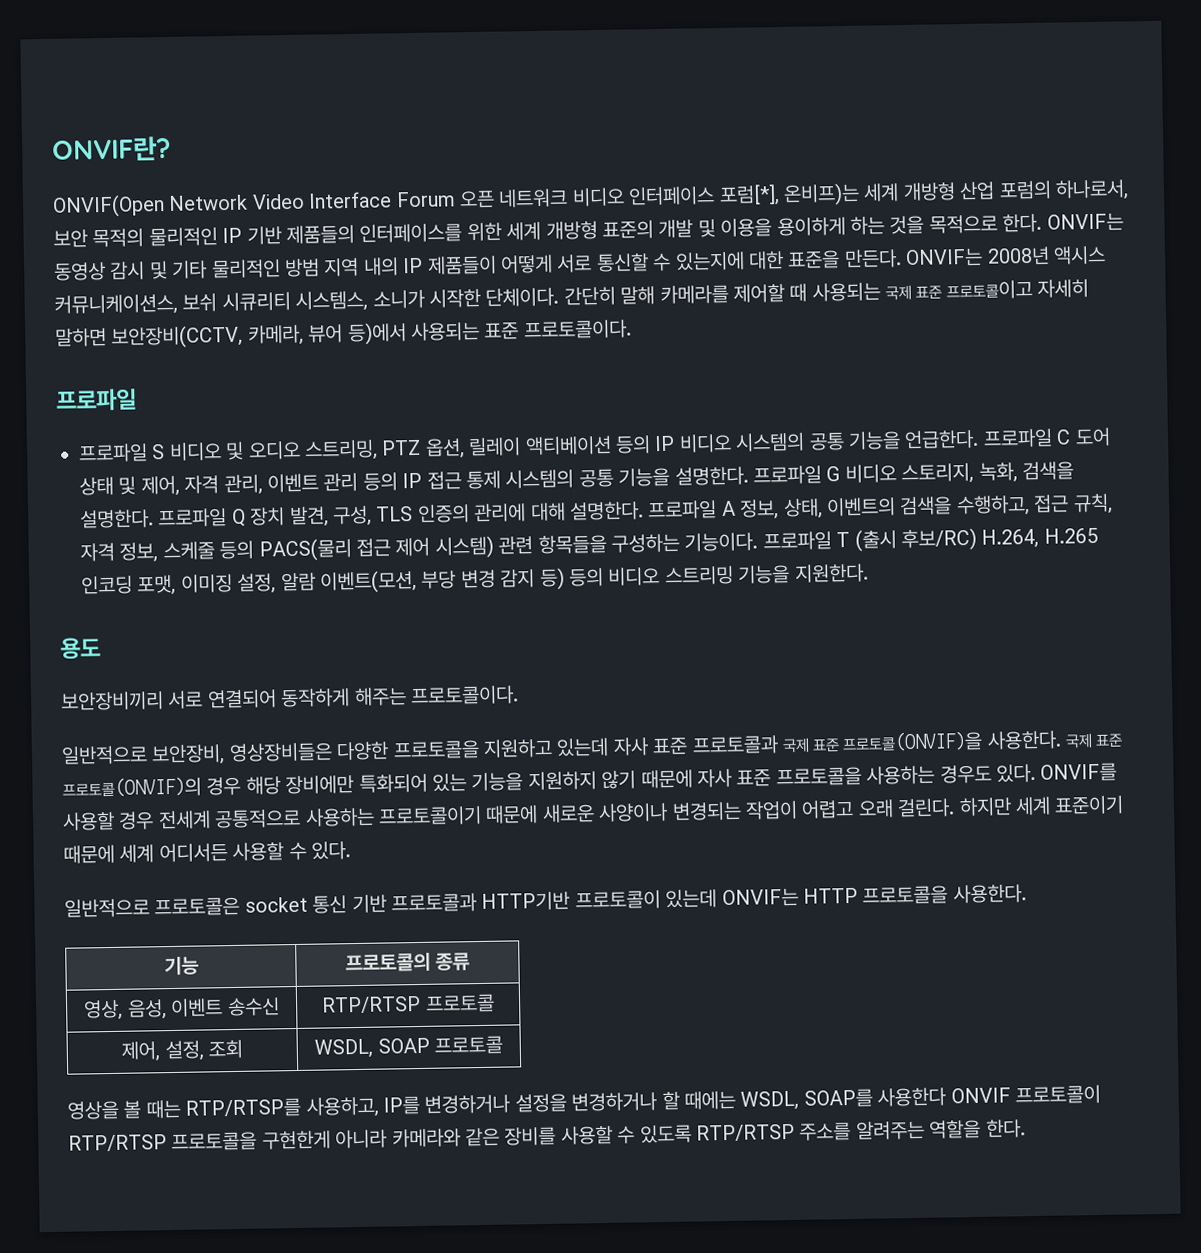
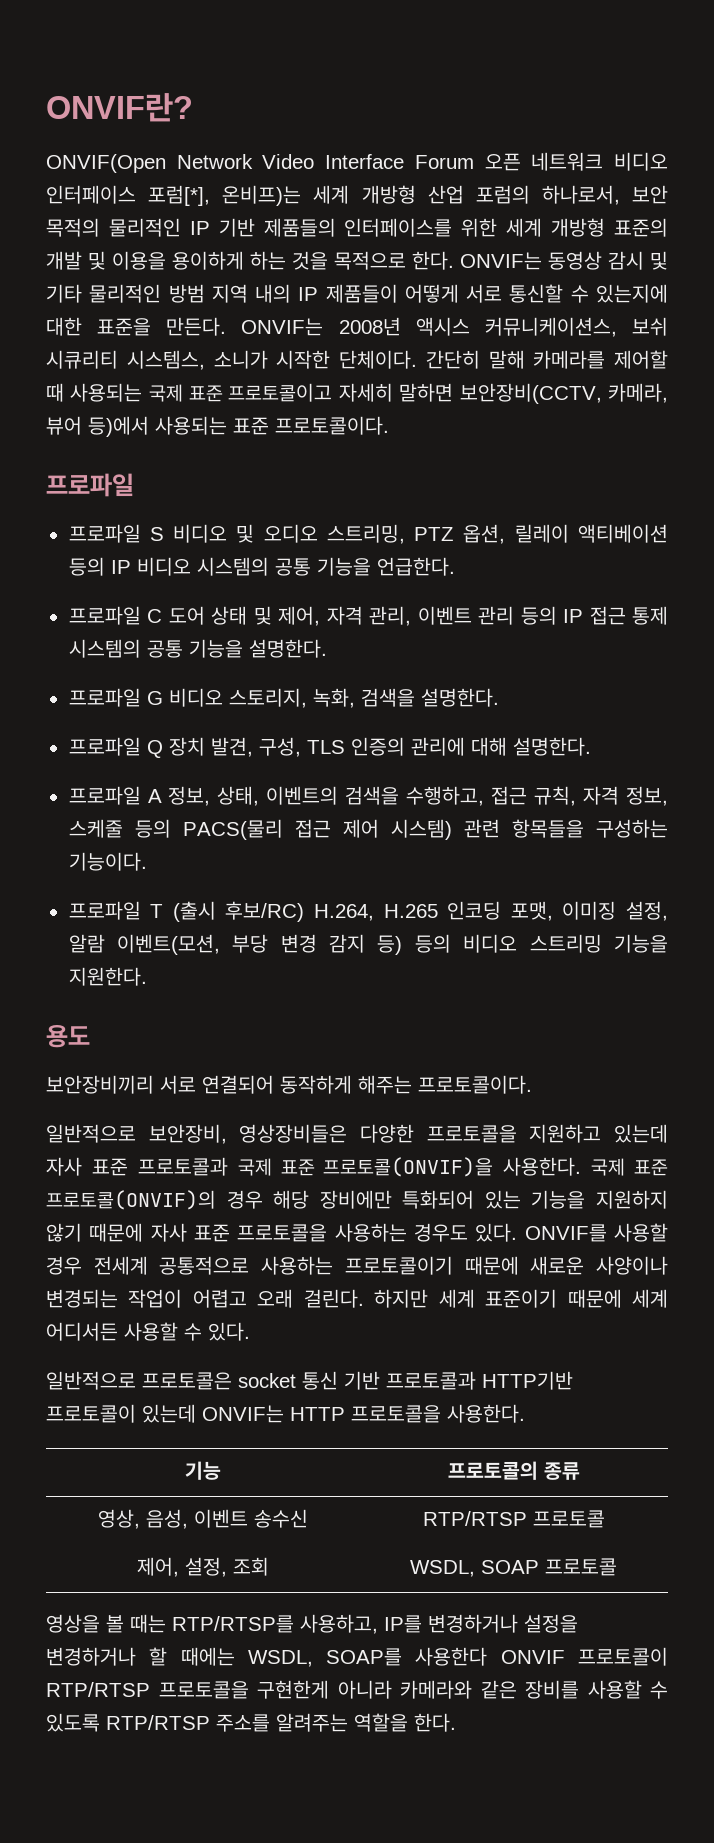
- 프로파일 S 비디오 및 오디오 스트리밍, PTZ 옵션, 릴레이 액티베이션 등의 IP 비디오 시스템의 공통 기능을 언급한다. 프로파일 C 도어 상태 및 제어, 자격 관리, 이벤트 관리 등의 IP 접근 통제 시스템의 공통 기능을 설명한다. 프로파일 G 비디오 스토리지, 녹화, 검색을 설명한다. 프로파일 Q 장치 발견, 구성, TLS 인증의 관리에 대해 설명한다. 프로파일 A 정보, 상태, 이벤트의 검색을 수행하고, 접근 규칙, 자격 정보, 스케줄 등의 PACS(물리 접근 제어 시스템) 관련 항목들을 구성하는 기능이다. 프로파일 T (출시 후보/RC) H.264, H.265 인코딩 포맷, 이미징 설정, 알람 이벤트(모션, 부당 변경 감지 등) 등의 비디오 스트리밍 기능을 지원한다.
+ 프로파일 S 비디오 및 오디오 스트리밍, PTZ 옵션, 릴레이 액티베이션 등의 IP 비디오 시스템의 공통 기능을 언급한다.
+ 프로파일 C 도어 상태 및 제어, 자격 관리, 이벤트 관리 등의 IP 접근 통제 시스템의 공통 기능을 설명한다.
+ 프로파일 G 비디오 스토리지, 녹화, 검색을 설명한다.
+ 프로파일 Q 장치 발견, 구성, TLS 인증의 관리에 대해 설명한다.
+ 프로파일 A 정보, 상태, 이벤트의 검색을 수행하고, 접근 규칙, 자격 정보, 스케줄 등의 PACS(물리 접근 제어 시스템) 관련 항목들을 구성하는 기능이다.
+ 프로파일 T (출시 후보/RC) H.264, H.265 인코딩 포맷, 이미징 설정, 알람 이벤트(모션, 부당 변경 감지 등) 등의 비디오 스트리밍 기능을 지원한다.

